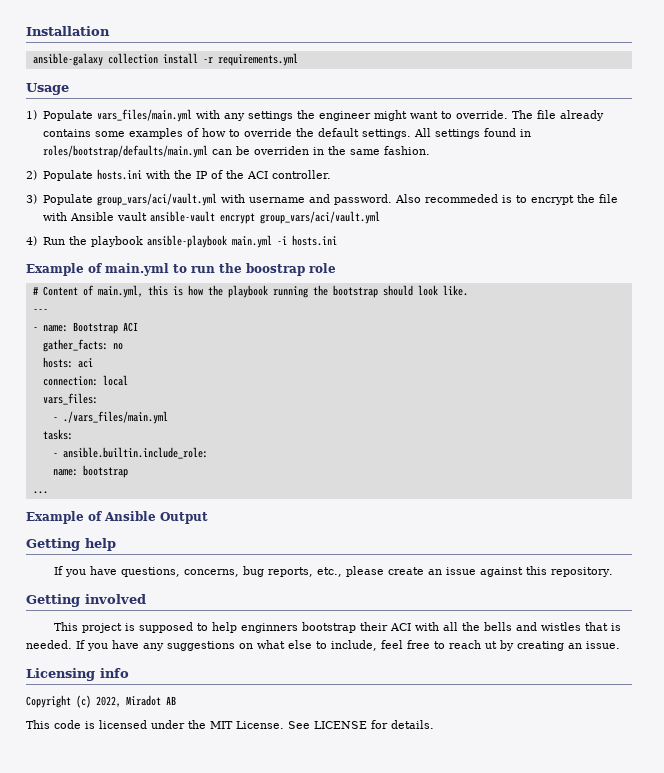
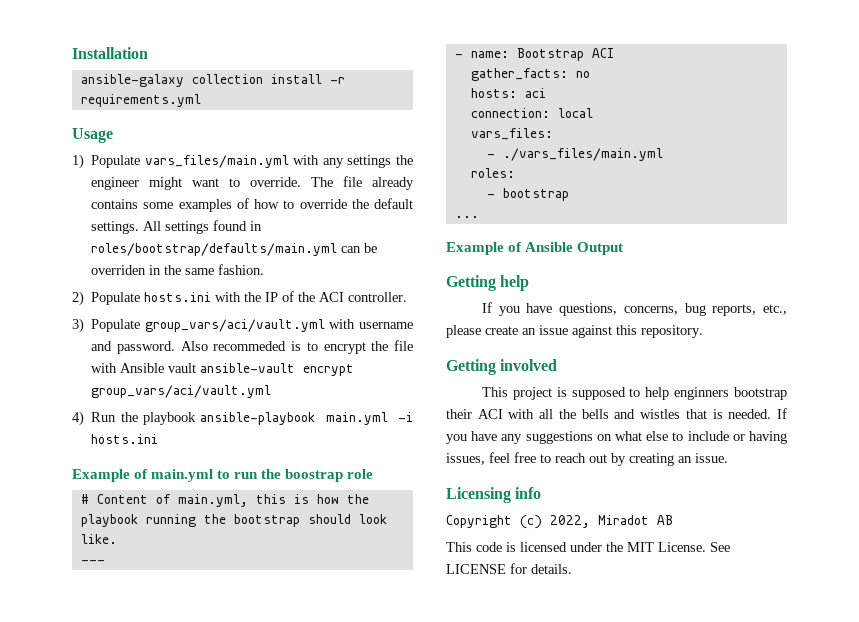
- tasks:
- - ansible.builtin.include_role:
- name: bootstrap
+ roles:
+ - bootstrap
- If you have any suggestions on what else to include, feel free to reach ut by creating an issue.
+ If you have any suggestions on what else to include or having issues, feel free to reach out by creating an issue.

